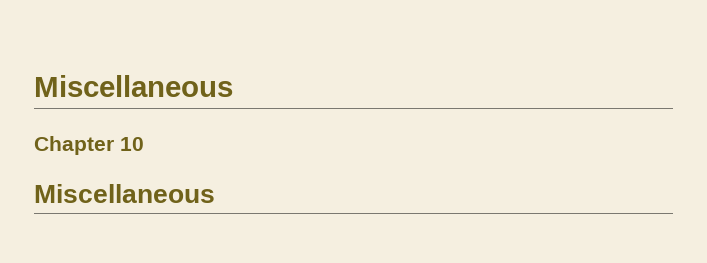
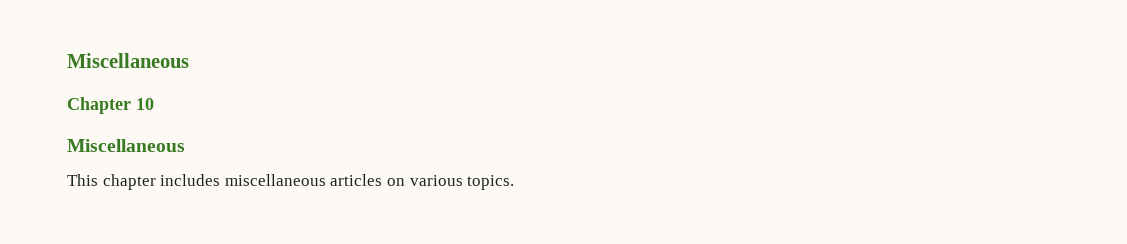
+ This chapter includes miscellaneous articles on various topics.

